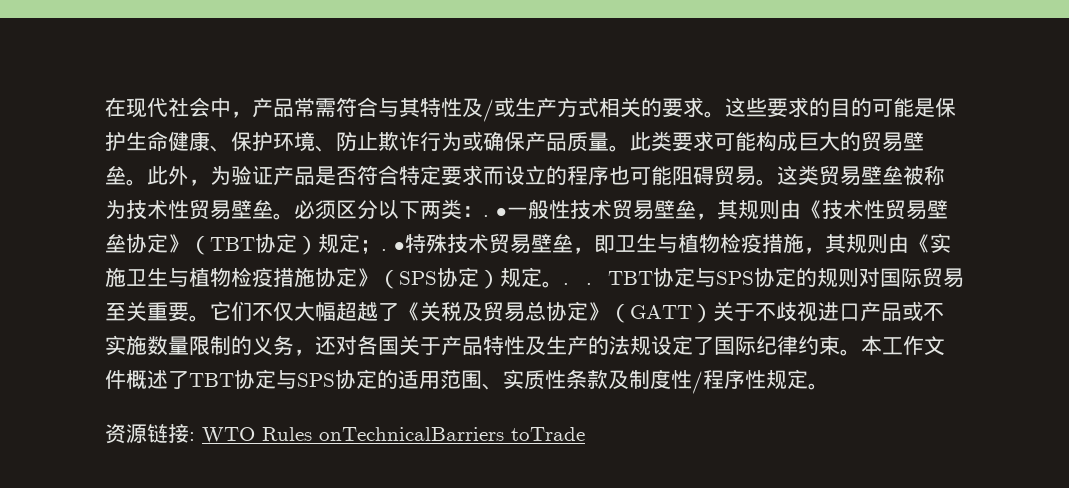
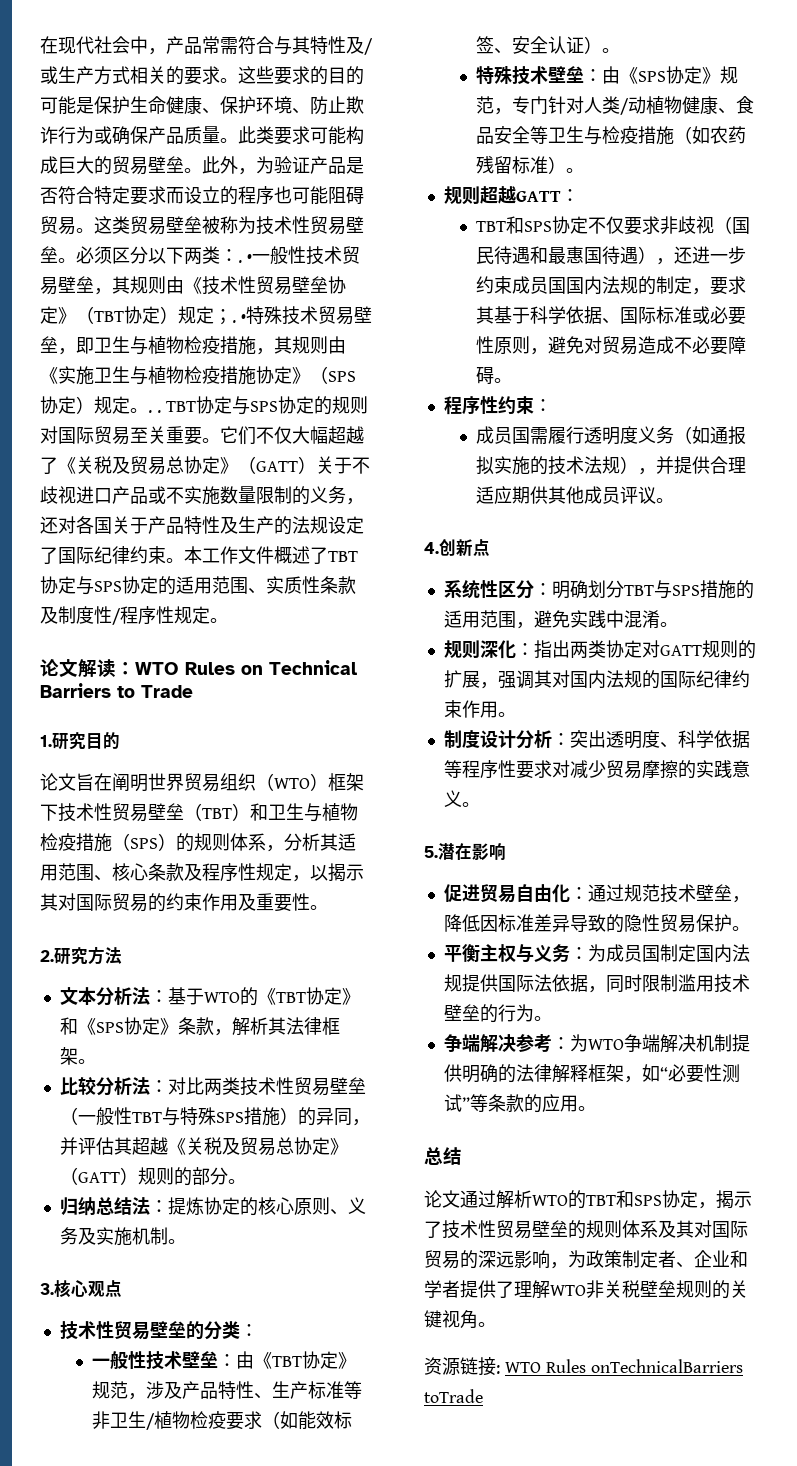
+ 论文解读：WTO Rules on Technical Barriers to Trade
+ 1.研究目的
+ 论文旨在阐明世界贸易组织（WTO）框架下技术性贸易壁垒（TBT）和卫生与植物检疫措施（SPS）的规则体系，分析其适用范围、核心条款及程序性规定，以揭示其对国际贸易的约束作用及重要性。
+ 2.研究方法
+ 文本分析法：基于WTO的《TBT协定》和《SPS协定》条款，解析其法律框架。
+ 比较分析法：对比两类技术性贸易壁垒（一般性TBT与特殊SPS措施）的异同，并评估其超越《关税及贸易总协定》（GATT）规则的部分。
+ 归纳总结法：提炼协定的核心原则、义务及实施机制。
+ 3.核心观点
+ 技术性贸易壁垒的分类：
+ 一般性技术壁垒：由《TBT协定》规范，涉及产品特性、生产标准等非卫生/植物检疫要求（如能效标签、安全认证）。
+ 特殊技术壁垒：由《SPS协定》规范，专门针对人类/动植物健康、食品安全等卫生与检疫措施（如农药残留标准）。
+ 规则超越GATT：
+ TBT和SPS协定不仅要求非歧视（国民待遇和最惠国待遇），还进一步约束成员国国内法规的制定，要求其基于科学依据、国际标准或必要性原则，避免对贸易造成不必要障碍。
+ 程序性约束：
+ 成员国需履行透明度义务（如通报拟实施的技术法规），并提供合理适应期供其他成员评议。
+ 4.创新点
+ 系统性区分：明确划分TBT与SPS措施的适用范围，避免实践中混淆。
+ 规则深化：指出两类协定对GATT规则的扩展，强调其对国内法规的国际纪律约束作用。
+ 制度设计分析：突出透明度、科学依据等程序性要求对减少贸易摩擦的实践意义。
+ 5.潜在影响
+ 促进贸易自由化：通过规范技术壁垒，降低因标准差异导致的隐性贸易保护。
+ 平衡主权与义务：为成员国制定国内法规提供国际法依据，同时限制滥用技术壁垒的行为。
+ 争端解决参考：为WTO争端解决机制提供明确的法律解释框架，如“必要性测试”等条款的应用。
+ 总结
+ 论文通过解析WTO的TBT和SPS协定，揭示了技术性贸易壁垒的规则体系及其对国际贸易的深远影响，为政策制定者、企业和学者提供了理解WTO非关税壁垒规则的关键视角。

